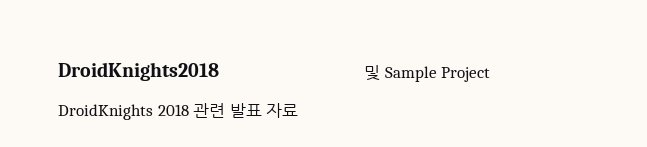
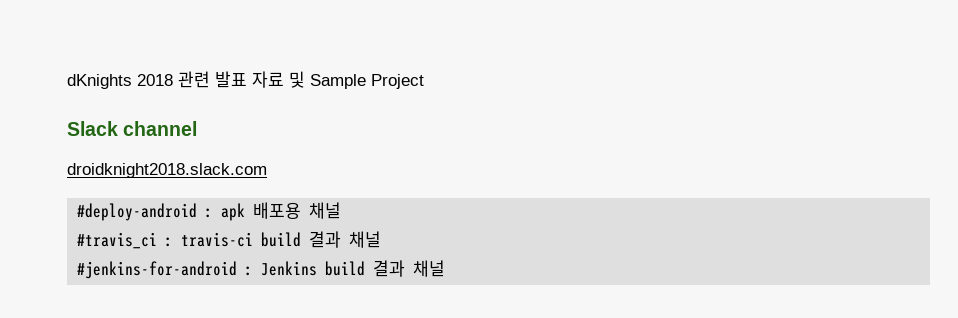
- DroidKnights2018
- DroidKnights 2018 관련 발표 자료 및 Sample Project
+ dKnights 2018 관련 발표 자료 및 Sample Project
+ Slack channel
+ droidknight2018.slack.com
+ #deploy-android : apk 배포용 채널
+ #travis_ci : travis-ci build 결과 채널
+ #jenkins-for-android : Jenkins build 결과 채널

